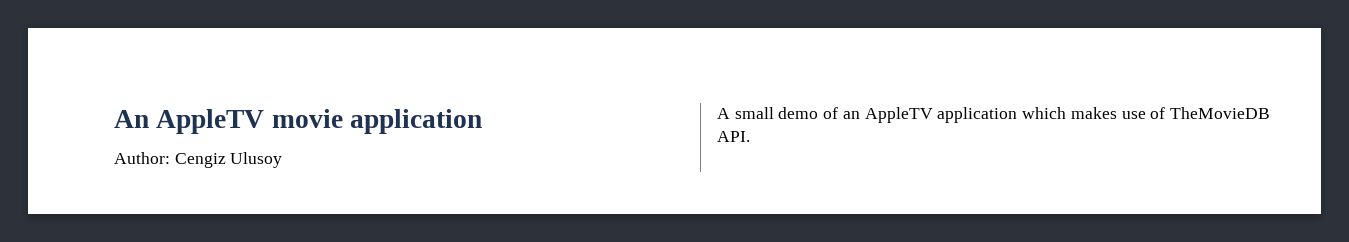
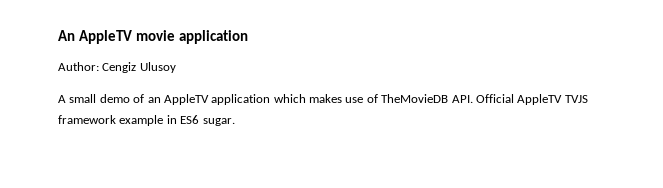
- A small demo of an AppleTV application which makes use of TheMovieDB API.
+ A small demo of an AppleTV application which makes use of TheMovieDB API. Official AppleTV TVJS framework example in ES6 sugar.

